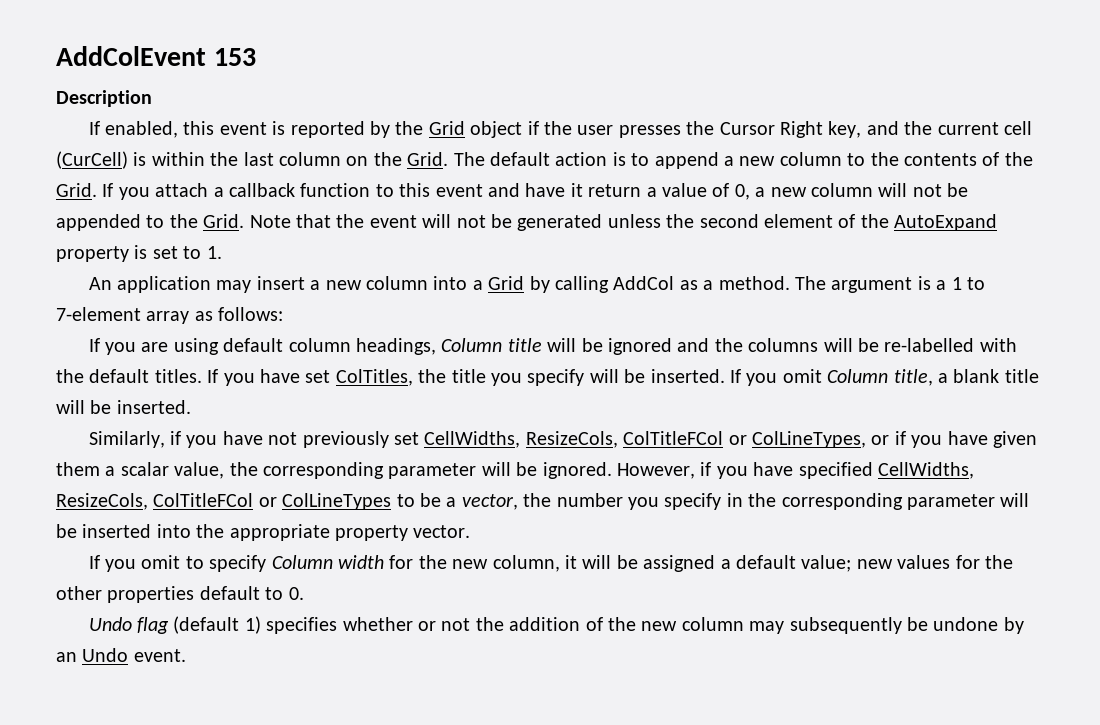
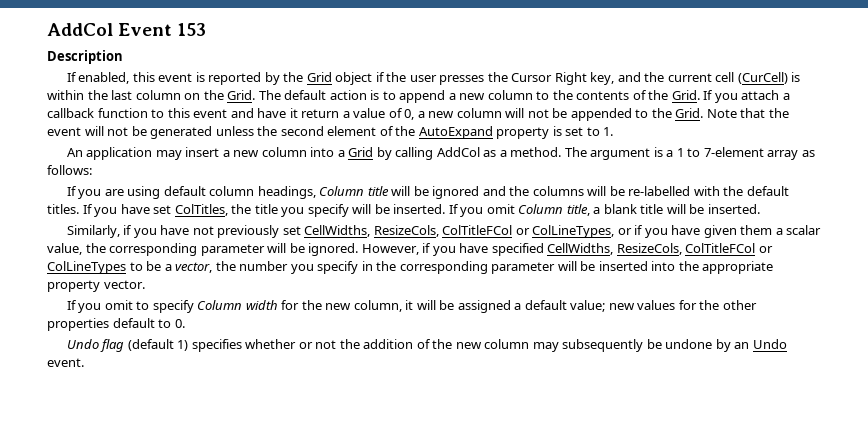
- AddColEvent 153
+ AddCol Event 153

